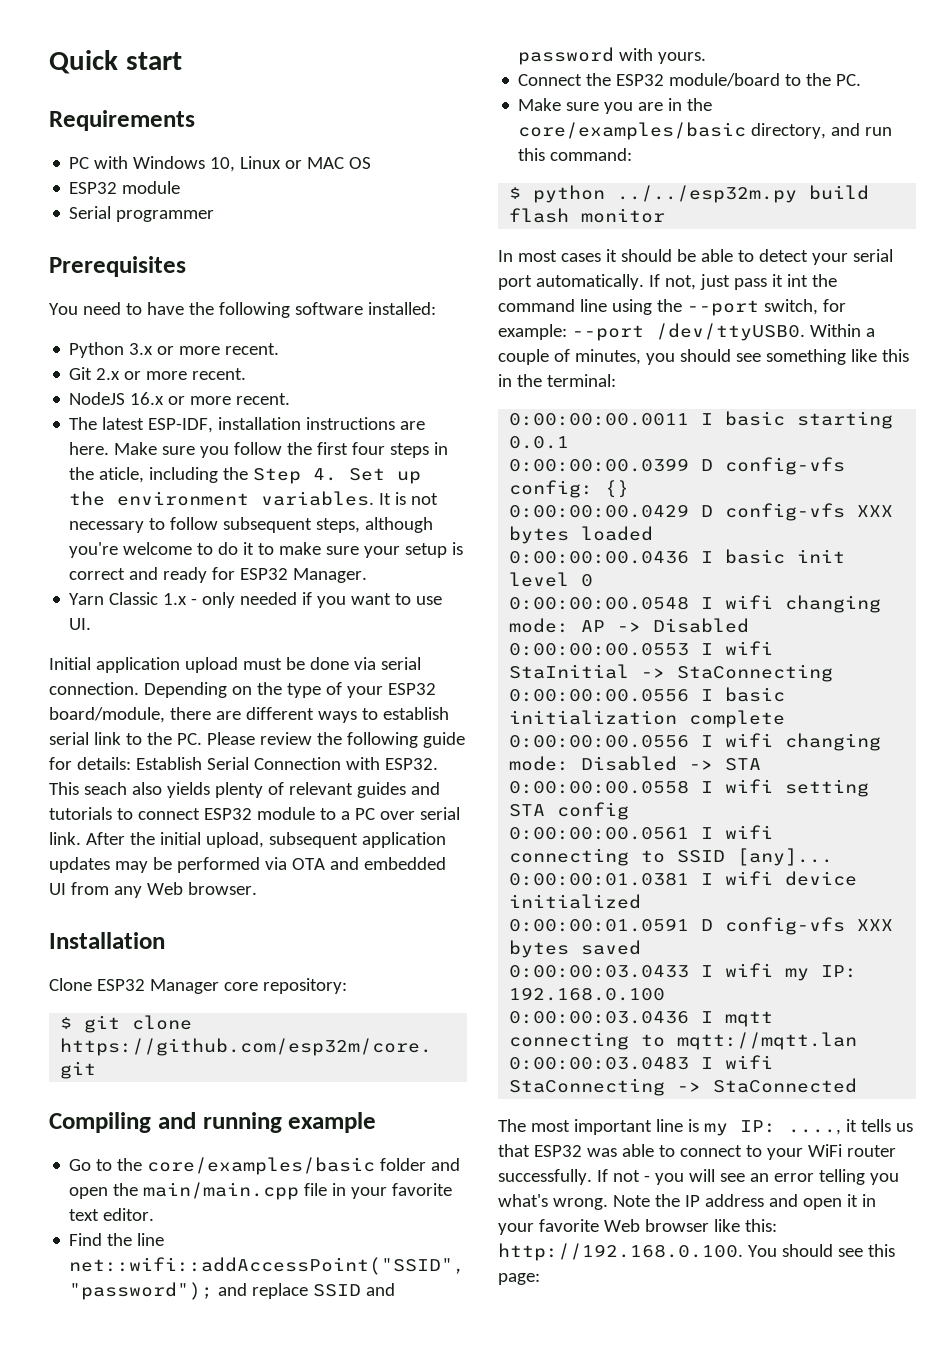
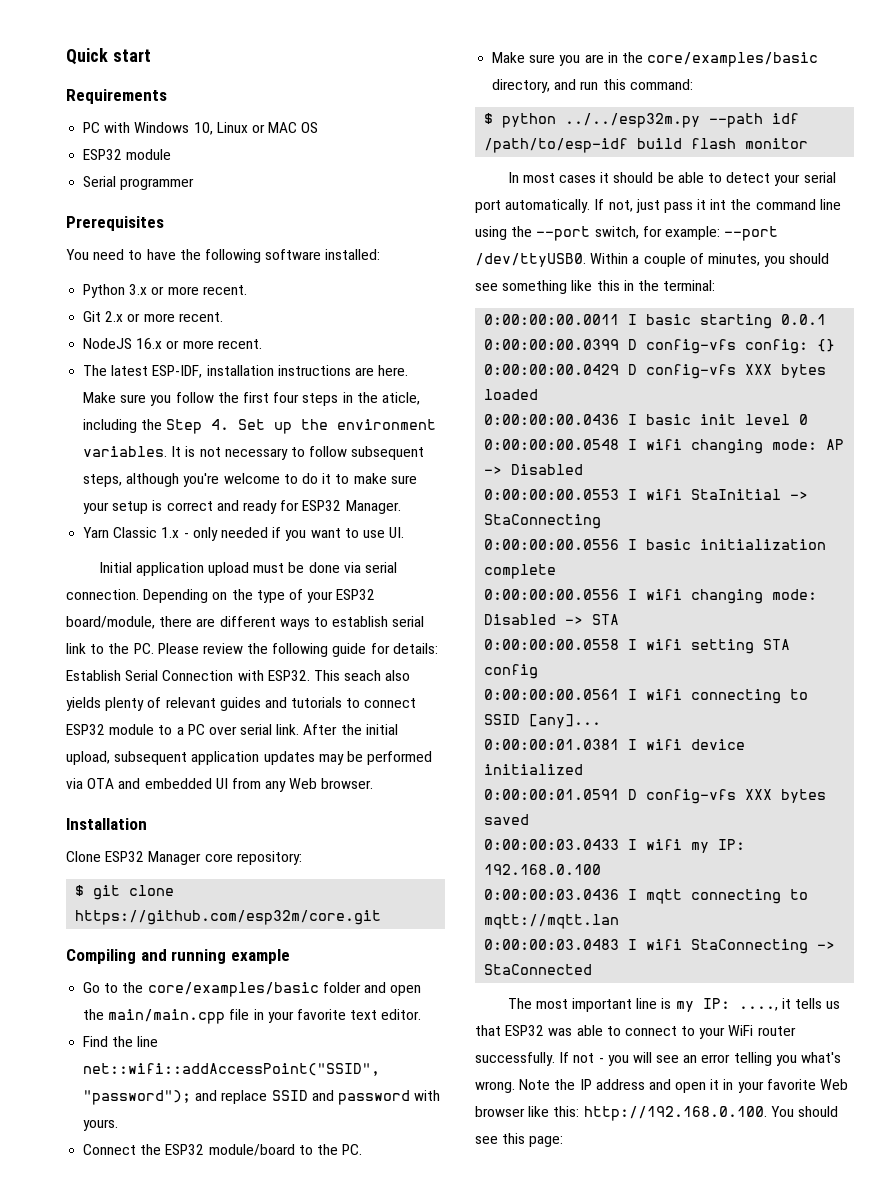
- $ python ../../esp32m.py build flash monitor
+ $ python ../../esp32m.py --path idf /path/to/esp-idf build flash monitor

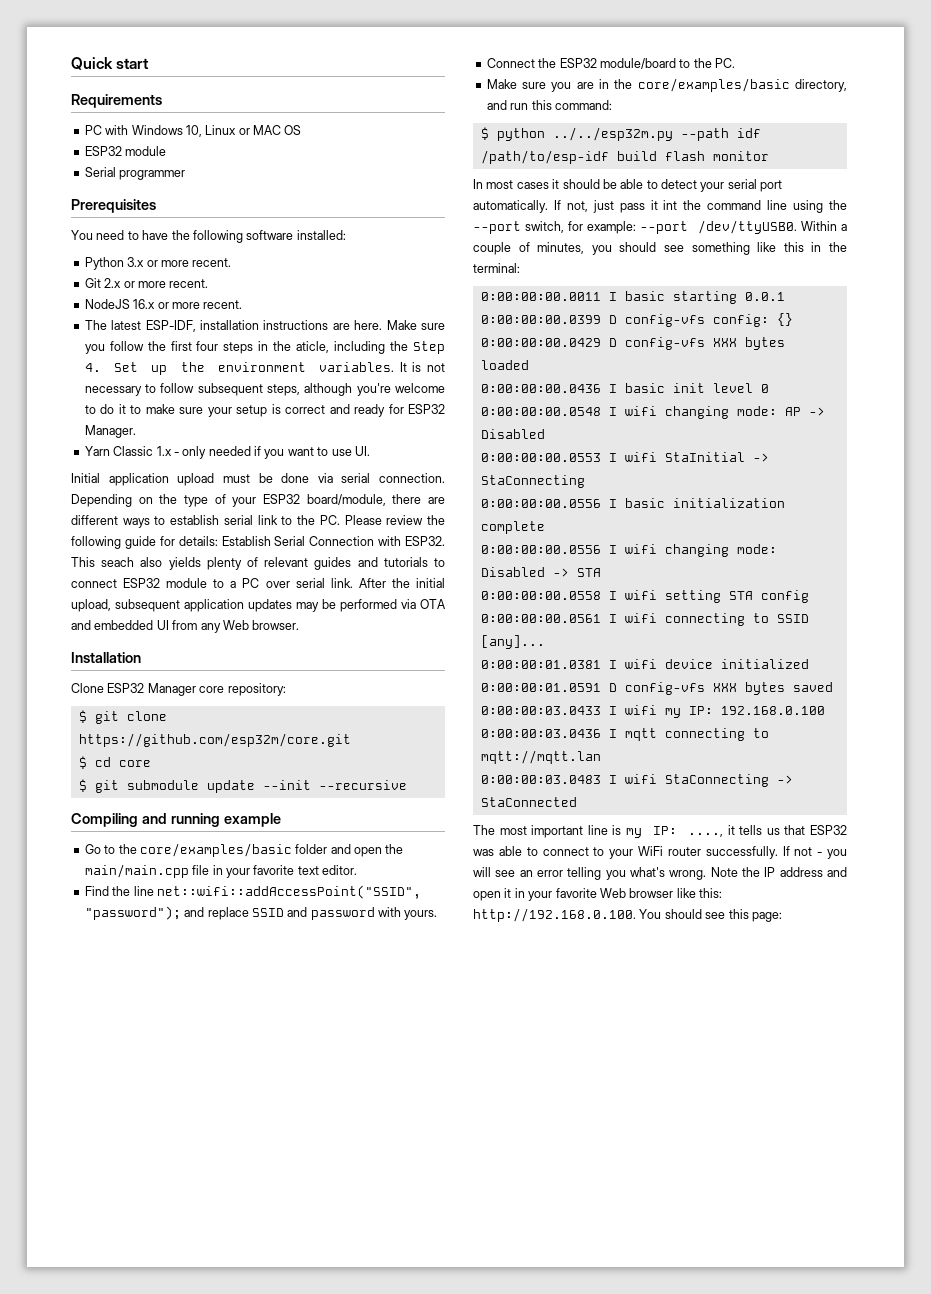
+ $ cd core
+ $ git submodule update --init --recursive

